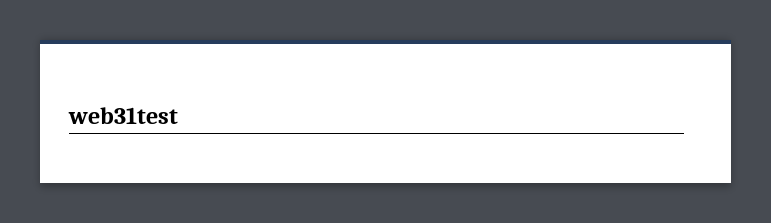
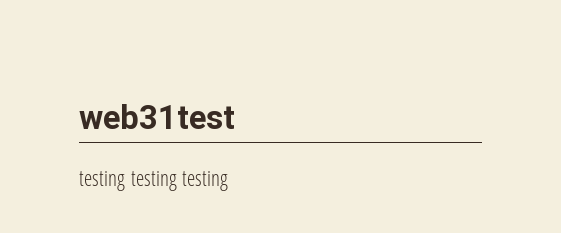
+ testing testing testing

